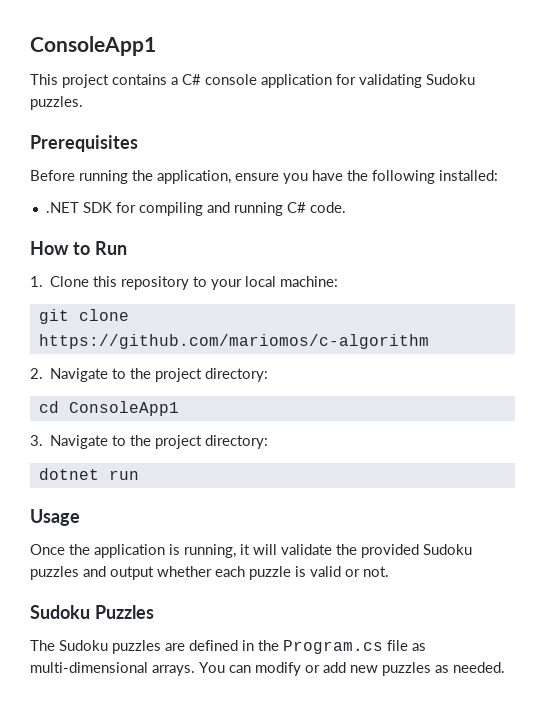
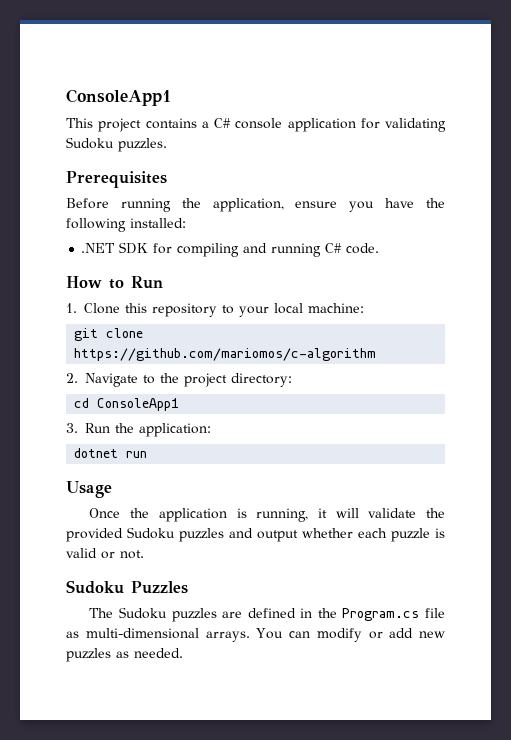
- 3. Navigate to the project directory:
+ 3. Run the application:

